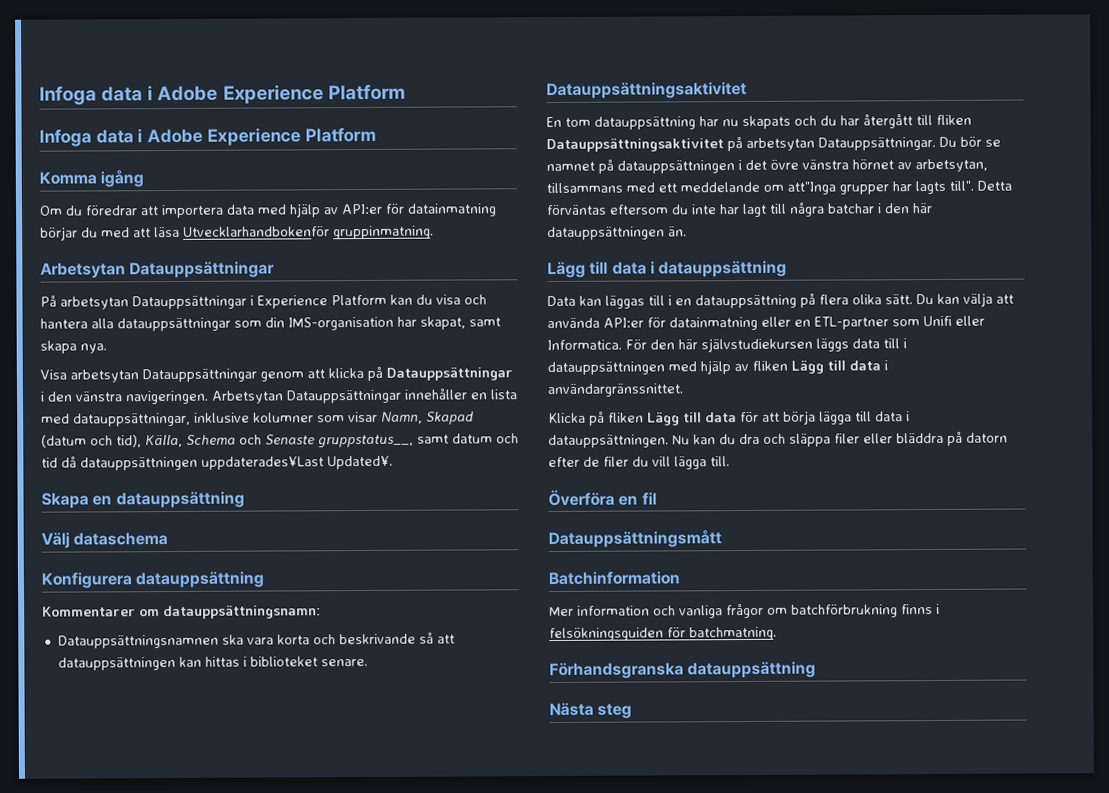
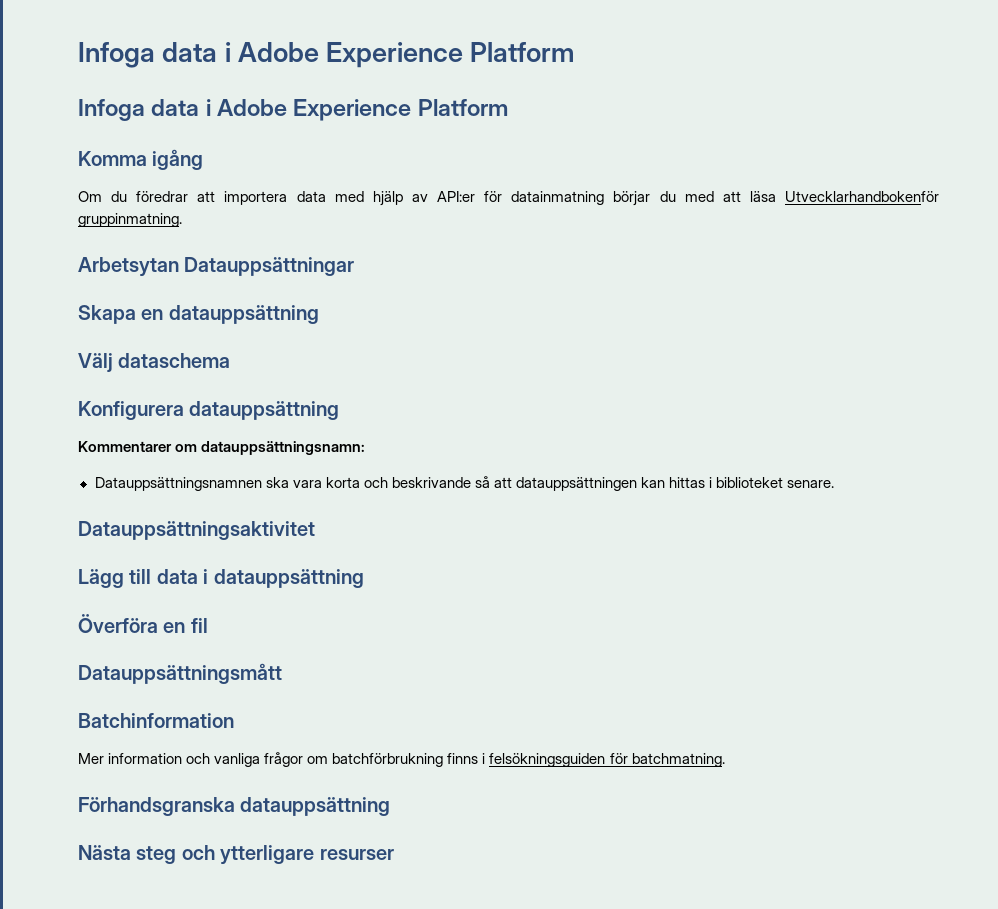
- På arbetsytan Datauppsättningar i Experience Platform kan du visa och hantera alla datauppsättningar som din IMS-organisation har skapat, samt skapa nya.
- Visa arbetsytan Datauppsättningar genom att klicka på Datauppsättningar i den vänstra navigeringen. Arbetsytan Datauppsättningar innehåller en lista med datauppsättningar, inklusive kolumner som visar Namn, Skapad (datum och tid), Källa, Schema och Senaste gruppstatus__, samt datum och tid då datauppsättningen uppdaterades¥Last Updated¥.
- En tom datauppsättning har nu skapats och du har återgått till fliken Datauppsättningsaktivitet på arbetsytan Datauppsättningar. Du bör se namnet på datauppsättningen i det övre vänstra hörnet av arbetsytan, tillsammans med ett meddelande om att"Inga grupper har lagts till". Detta förväntas eftersom du inte har lagt till några batchar i den här datauppsättningen än.
- Data kan läggas till i en datauppsättning på flera olika sätt. Du kan välja att använda API:er för datainmatning eller en ETL-partner som Unifi eller Informatica. För den här självstudiekursen läggs data till i datauppsättningen med hjälp av fliken Lägg till data i användargränssnittet.
- Klicka på fliken Lägg till data för att börja lägga till data i datauppsättningen. Nu kan du dra och släppa filer eller bläddra på datorn efter de filer du vill lägga till.
- Nästa steg
+ Nästa steg och ytterligare resurser

